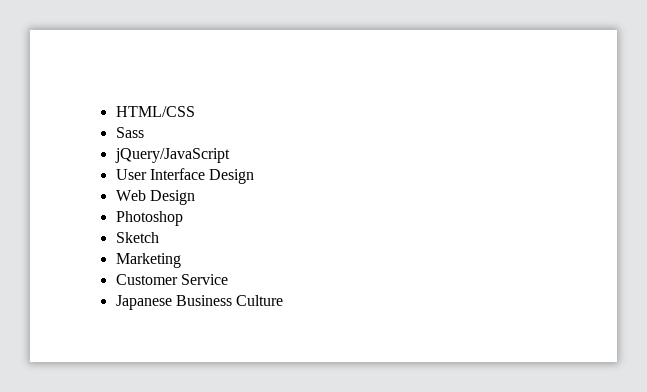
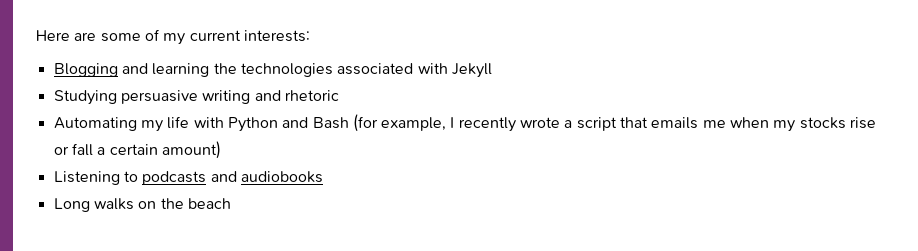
- HTML/CSS
- Sass
- jQuery/JavaScript
- User Interface Design
- Web Design
- Photoshop
- Sketch
- Marketing
- Customer Service
- Japanese Business Culture
+ Here are some of my current interests:
+ Blogging and learning the technologies associated with Jekyll
+ Studying persuasive writing and rhetoric
+ Automating my life with Python and Bash (for example, I recently wrote a script that emails me when my stocks rise or fall a certain amount)
+ Listening to podcasts and audiobooks
+ Long walks on the beach

